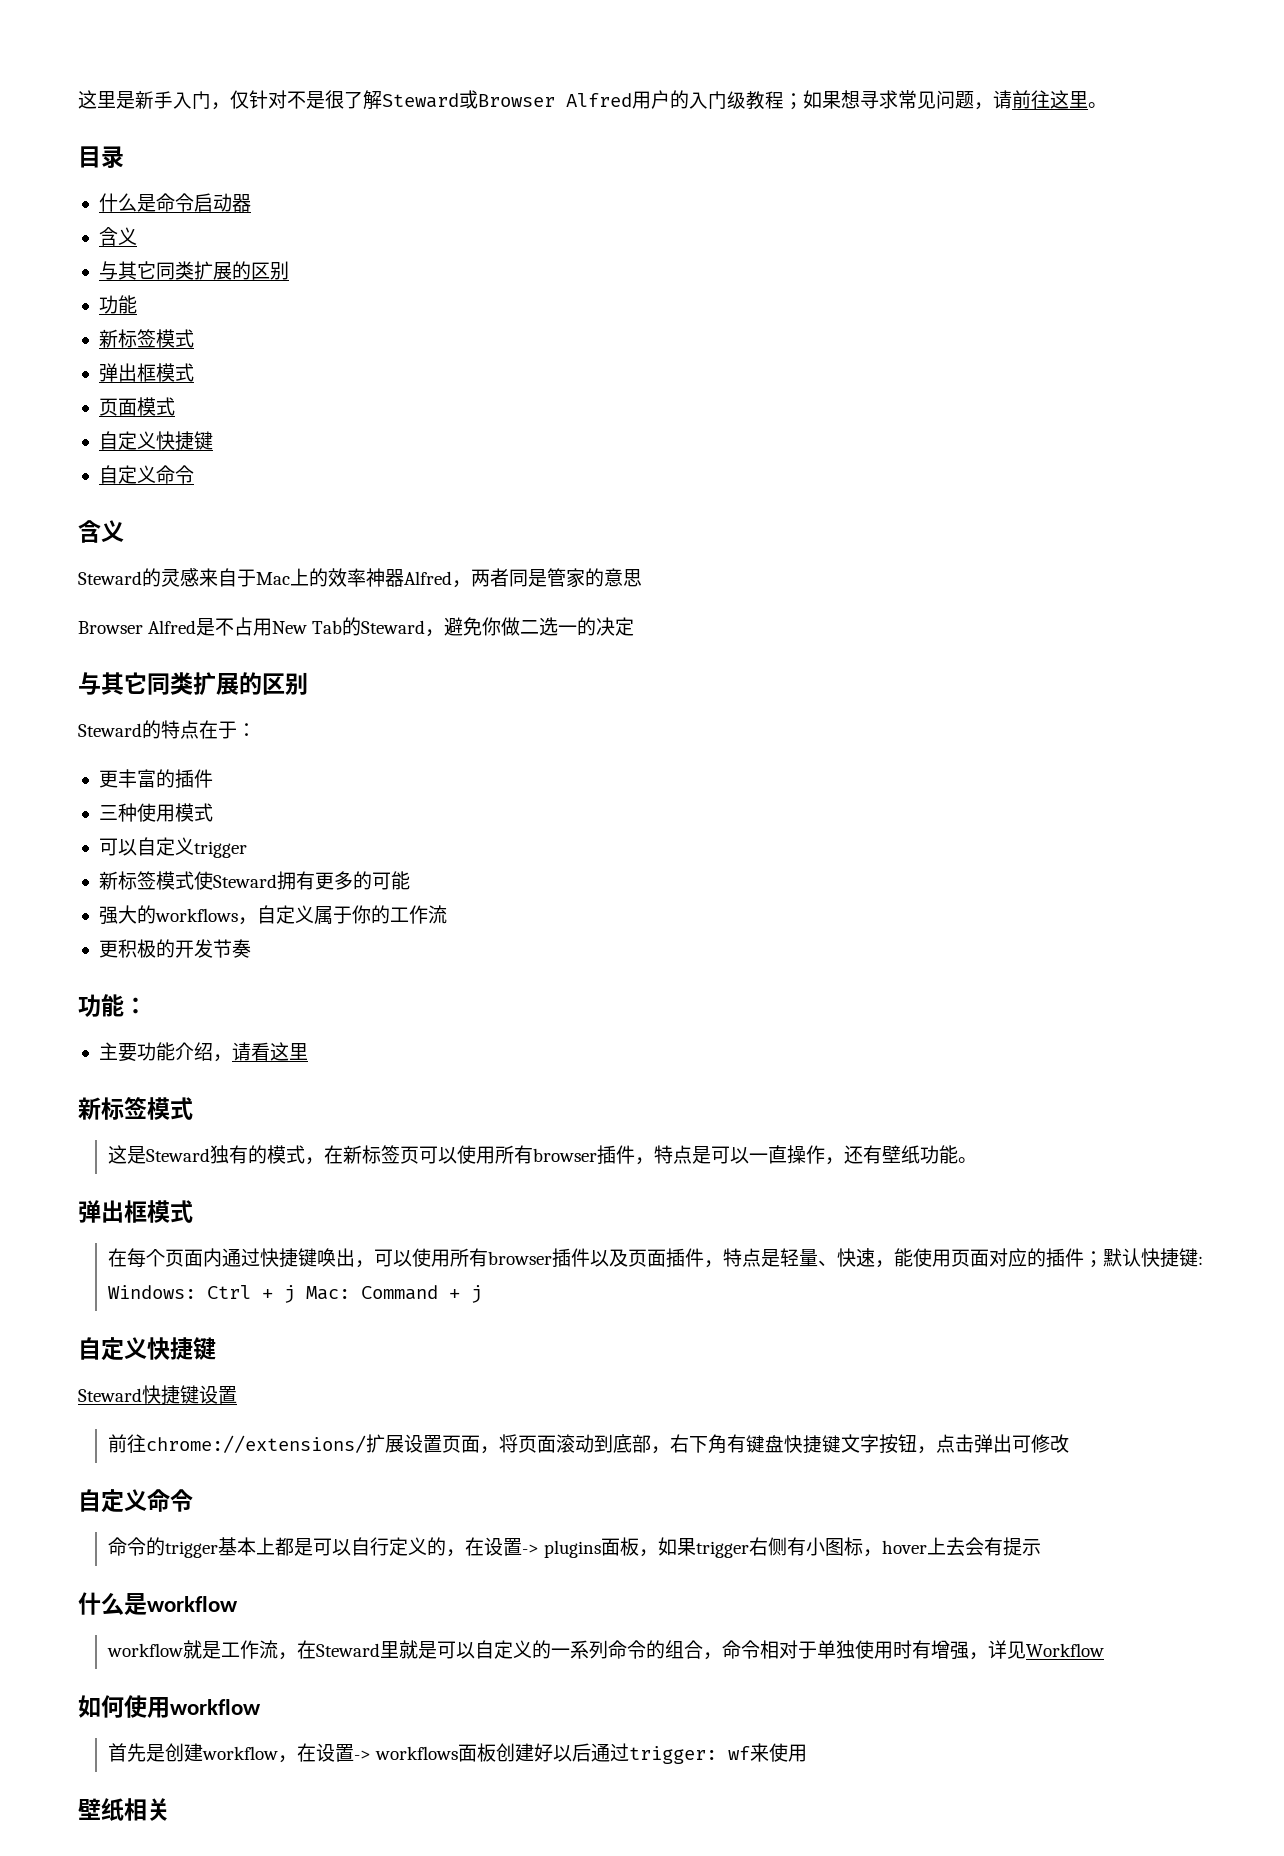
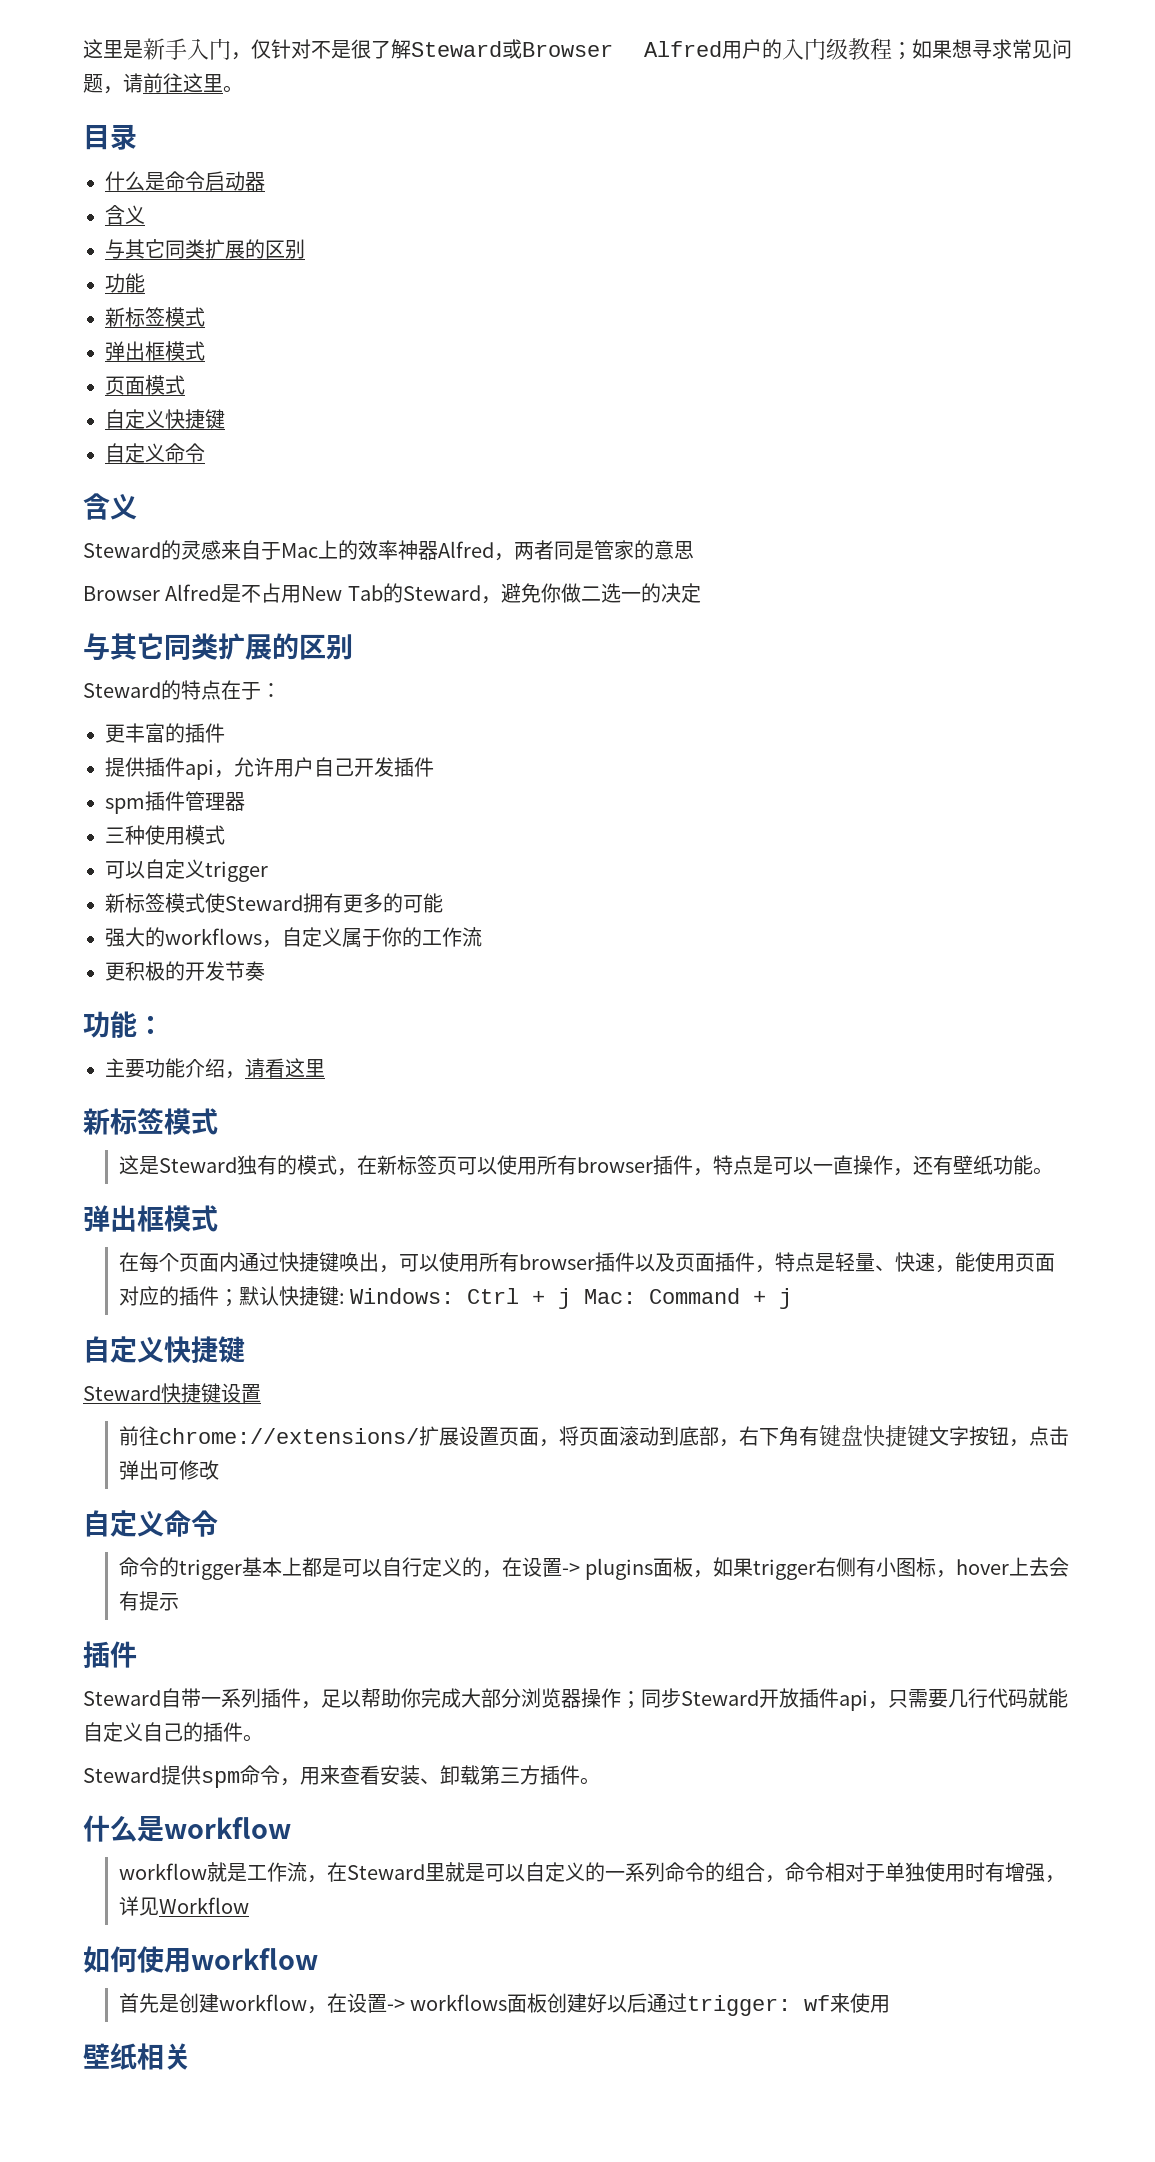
+ 提供插件api，允许用户自己开发插件
+ spm插件管理器
  命令的trigger基本上都是可以自行定义的，在设置-> plugins面板，如果trigger右侧有小图标，hover上去会有提示
+ 插件
+ Steward自带一系列插件，足以帮助你完成大部分浏览器操作；同步Steward开放插件api，只需要几行代码就能自定义自己的插件。
+ Steward提供spm命令，用来查看安装、卸载第三方插件。

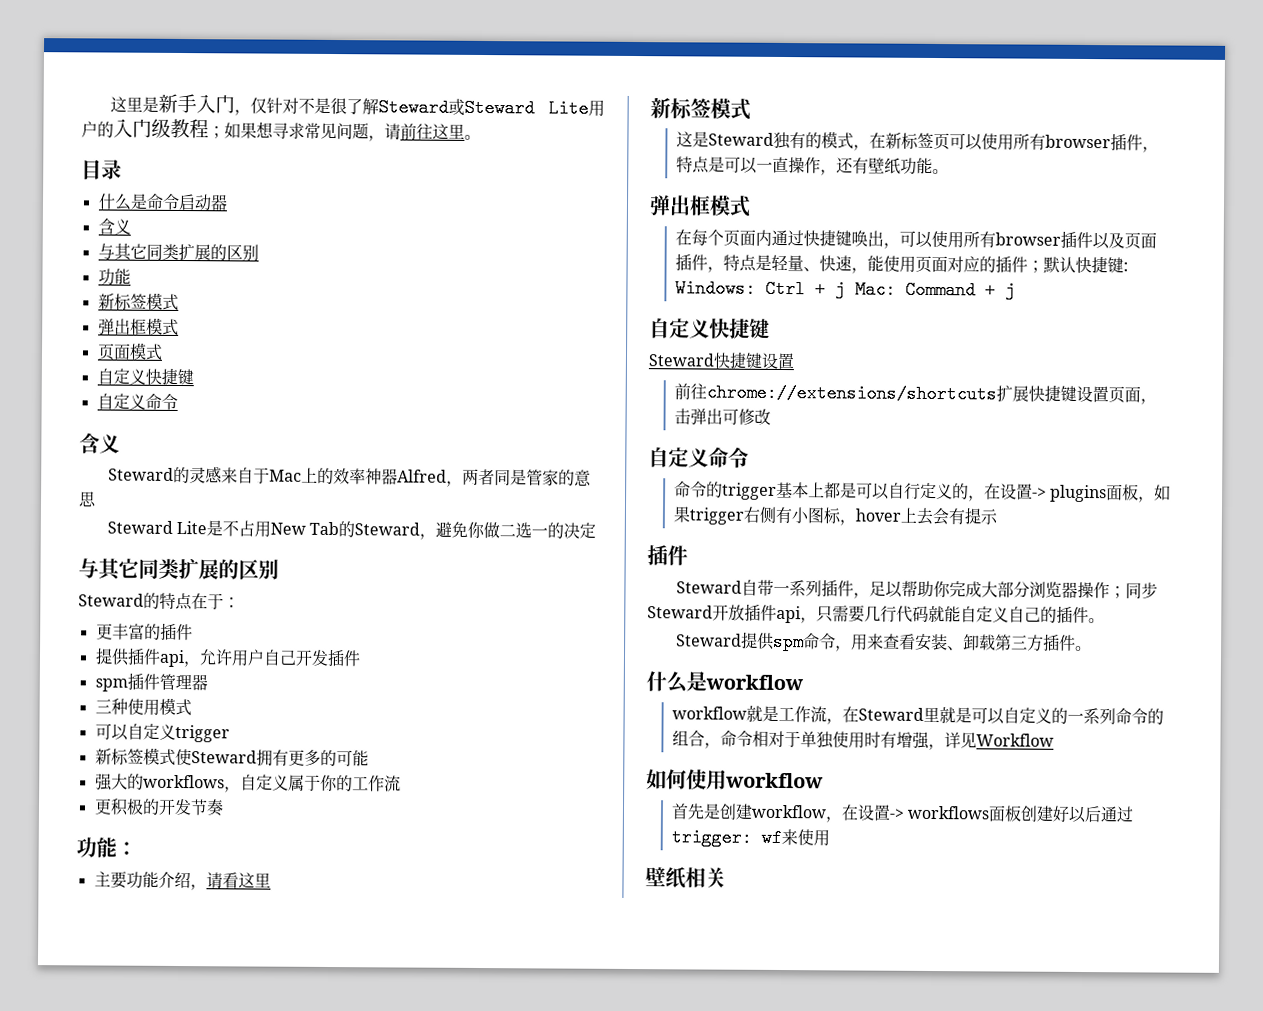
- 这里是新手入门，仅针对不是很了解Steward或Browser Alfred用户的入门级教程；如果想寻求常见问题，请前往这里。
+ 这里是新手入门，仅针对不是很了解Steward或Steward Lite用户的入门级教程；如果想寻求常见问题，请前往这里。
- Browser Alfred是不占用New Tab的Steward，避免你做二选一的决定
+ Steward Lite是不占用New Tab的Steward，避免你做二选一的决定
- 前往chrome://extensions/扩展设置页面，将页面滚动到底部，右下角有键盘快捷键文字按钮，点击弹出可修改
+ 前往chrome://extensions/shortcuts扩展快捷键设置页面，击弹出可修改

